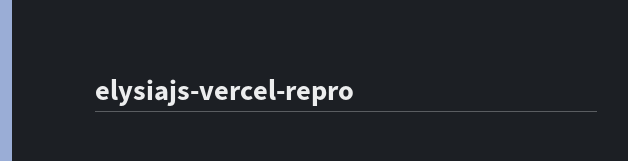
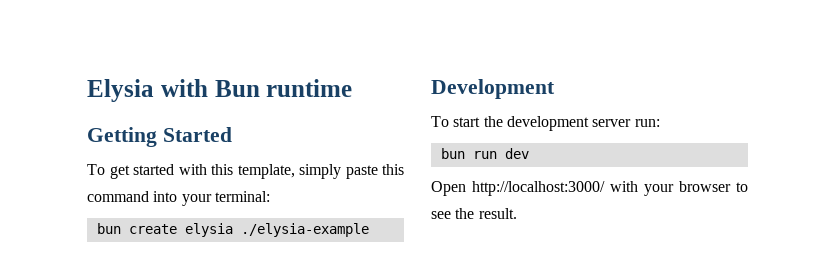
- elysiajs-vercel-repro
+ Elysia with Bun runtime
+ Getting Started
+ To get started with this template, simply paste this command into your terminal:
+ bun create elysia ./elysia-example
+ Development
+ To start the development server run:
+ bun run dev
+ Open http://localhost:3000/ with your browser to see the result.

